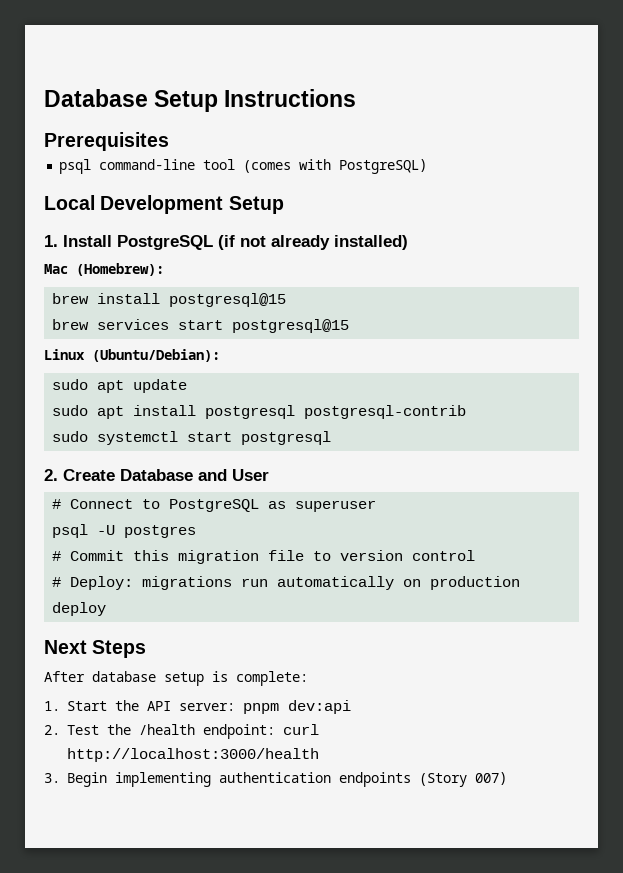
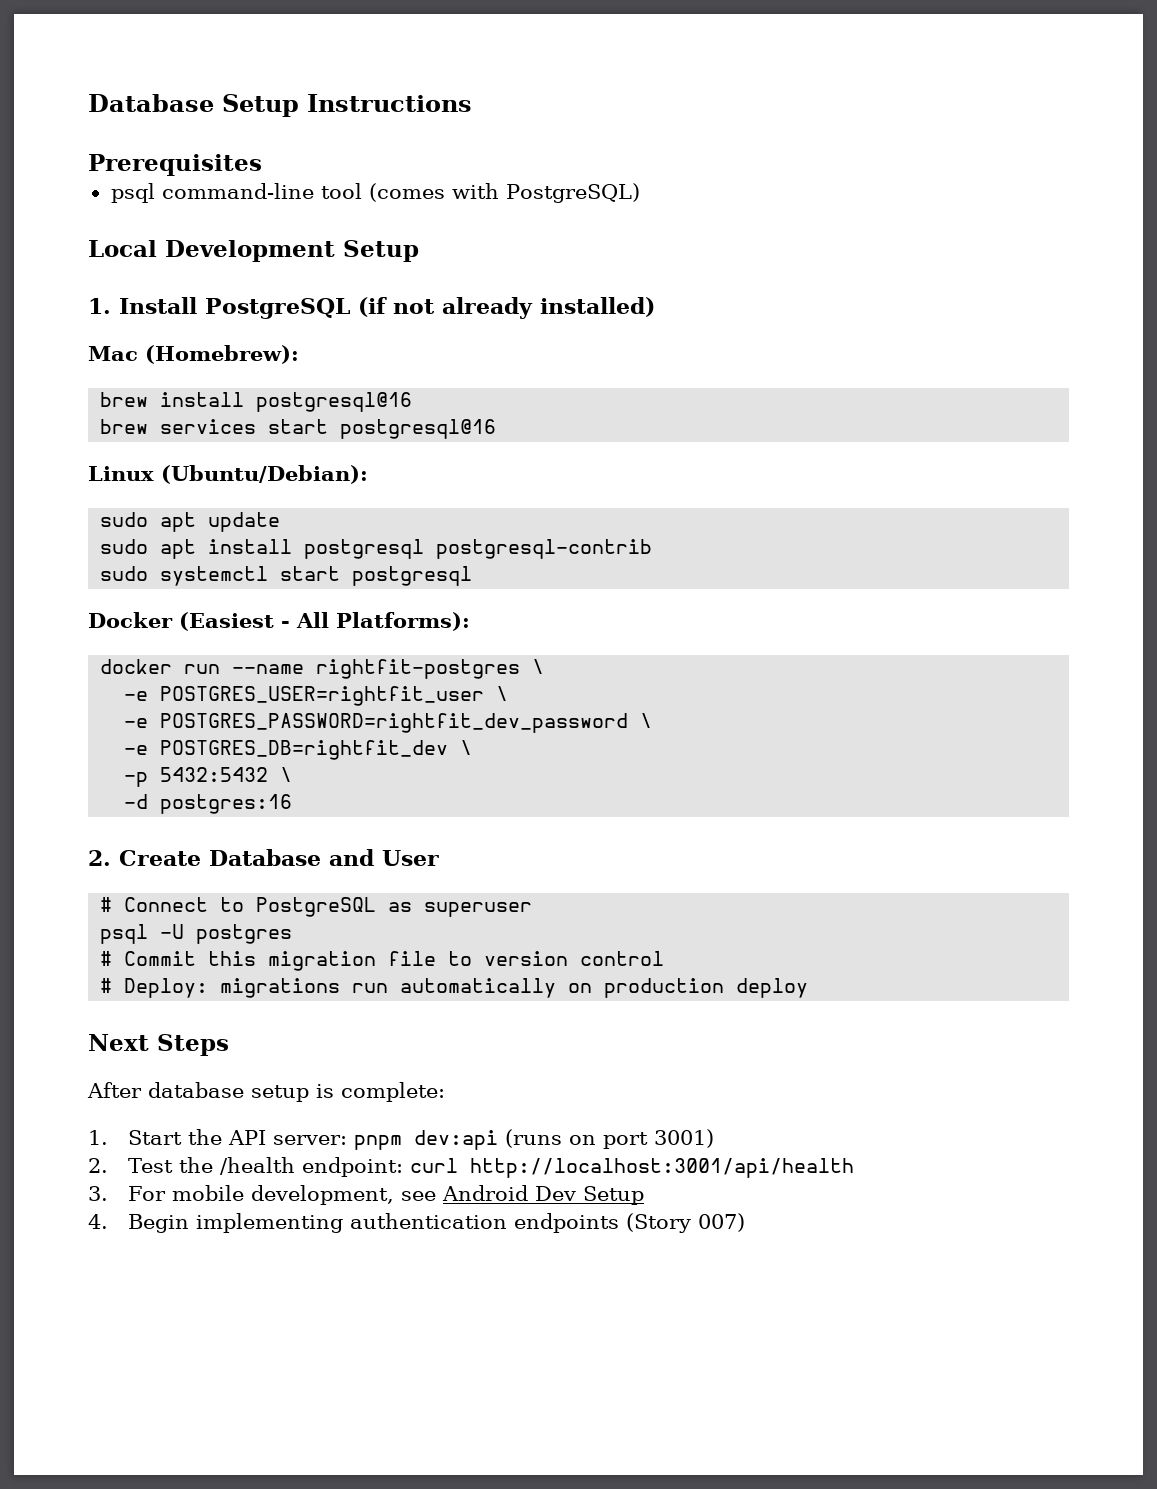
- brew install postgresql@15
+ brew install postgresql@16
- brew services start postgresql@15
+ brew services start postgresql@16
+ Docker (Easiest - All Platforms):
+ docker run --name rightfit-postgres \
+ -e POSTGRES_USER=rightfit_user \
+ -e POSTGRES_PASSWORD=rightfit_dev_password \
+ -e POSTGRES_DB=rightfit_dev \
+ -p 5432:5432 \
+ -d postgres:16
- 1. Start the API server: pnpm dev:api
+ 1. Start the API server: pnpm dev:api (runs on port 3001)
- 2. Test the /health endpoint: curl http://localhost:3000/health
- 3. Begin implementing authentication endpoints (Story 007)
+ 2. Test the /health endpoint: curl http://localhost:3001/api/health
+ 3. For mobile development, see Android Dev Setup
+ 4. Begin implementing authentication endpoints (Story 007)

